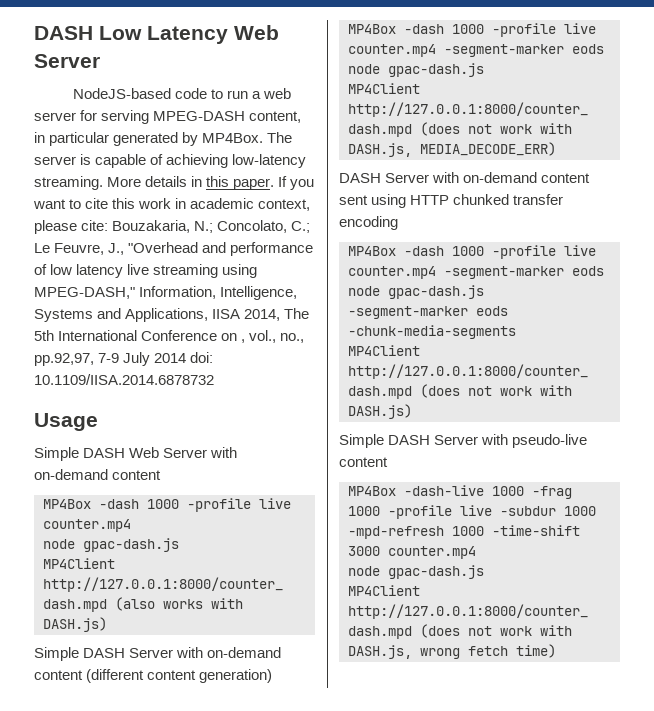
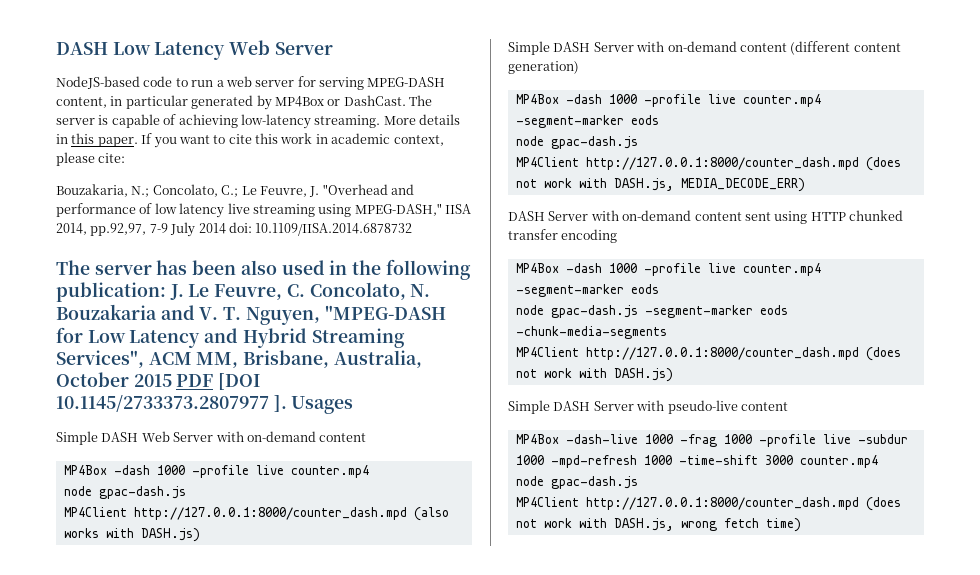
- NodeJS-based code to run a web server for serving MPEG-DASH content, in particular generated by MP4Box.
+ NodeJS-based code to run a web server for serving MPEG-DASH content, in particular generated by MP4Box or DashCast.
- If you want to cite this work in academic context, please cite: Bouzakaria, N.; Concolato, C.; Le Feuvre, J., "Overhead and performance of low latency live streaming using MPEG-DASH," Information, Intelligence, Systems and Applications, IISA 2014, The 5th International Conference on , vol., no., pp.92,97, 7-9 July 2014 doi: 10.1109/IISA.2014.6878732
+ If you want to cite this work in academic context, please cite:
+ Bouzakaria, N.; Concolato, C.; Le Feuvre, J. "Overhead and performance of low latency live streaming using MPEG-DASH," IISA 2014, pp.92,97, 7-9 July 2014 doi: 10.1109/IISA.2014.6878732
- Usage
+ The server has been also used in the following publication: J. Le Feuvre, C. Concolato, N. Bouzakaria and V. T. Nguyen, "MPEG-DASH for Low Latency and Hybrid Streaming Services", ACM MM, Brisbane, Australia, October 2015 PDF [DOI 10.1145/2733373.2807977 ]. Usages

